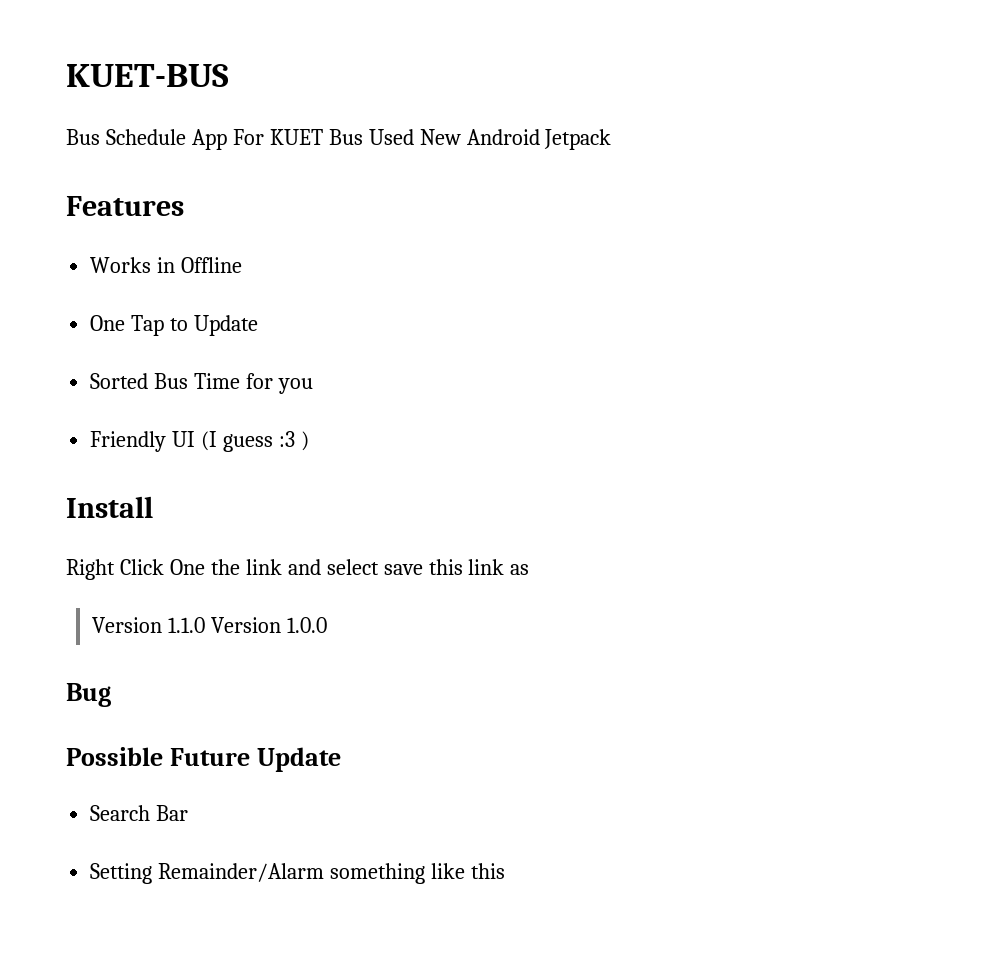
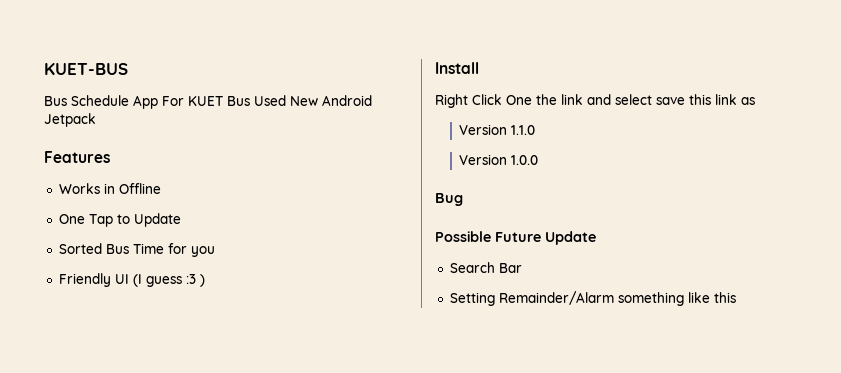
- Version 1.1.0 Version 1.0.0
+ Version 1.1.0
+ Version 1.0.0

